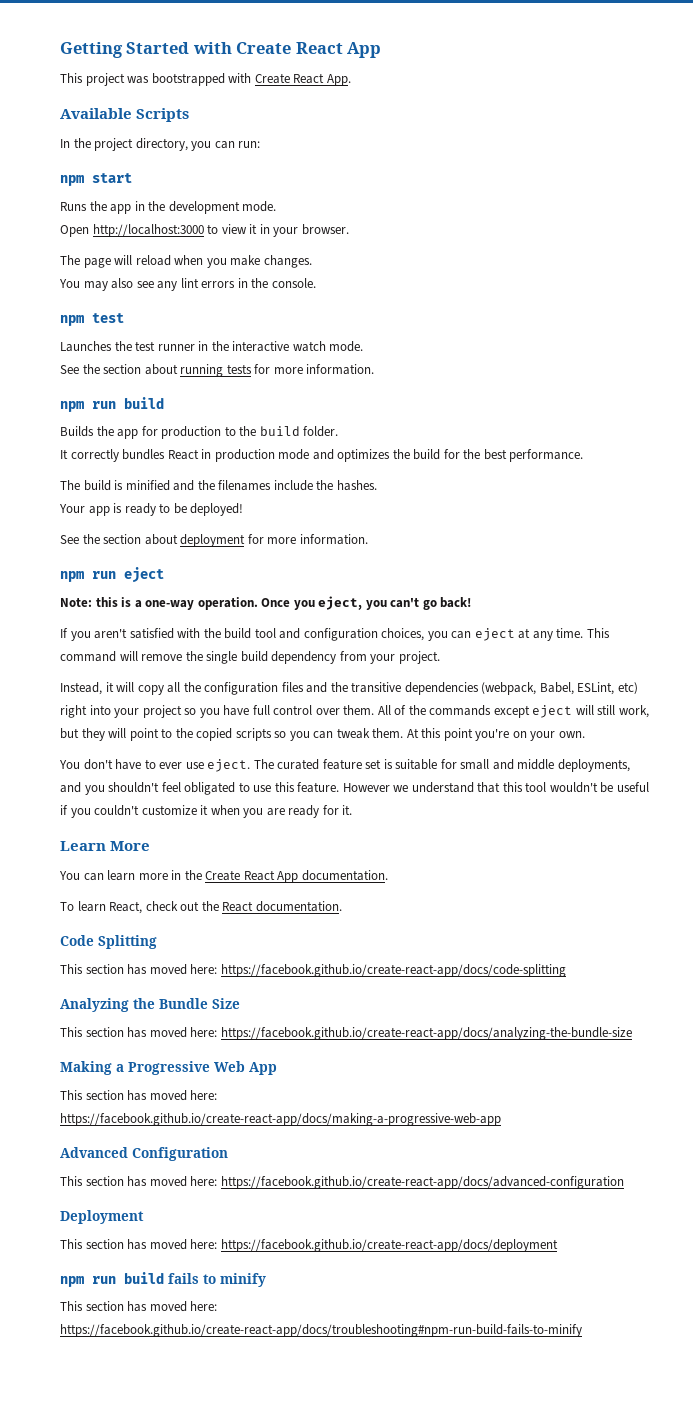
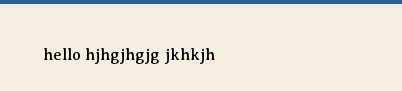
- Getting Started with Create React App
- This project was bootstrapped with Create React App.
- Available Scripts
- In the project directory, you can run:
- npm start
- Runs the app in the development mode.
- Open http://localhost:3000 to view it in your browser.
- The page will reload when you make changes.
- You may also see any lint errors in the console.
- npm test
- Launches the test runner in the interactive watch mode.
- See the section about running tests for more information.
- npm run build
- Builds the app for production to the build folder.
- It correctly bundles React in production mode and optimizes the build for the best performance.
- The build is minified and the filenames include the hashes.
- Your app is ready to be deployed!
- See the section about deployment for more information.
- npm run eject
- Note: this is a one-way operation. Once you eject, you can't go back!
- If you aren't satisfied with the build tool and configuration choices, you can eject at any time. This command will remove the single build dependency from your project.
- Instead, it will copy all the configuration files and the transitive dependencies (webpack, Babel, ESLint, etc) right into your project so you have full control over them. All of the commands except eject will still work, but they will point to the copied scripts so you can tweak them. At this point you're on your own.
- You don't have to ever use eject. The curated feature set is suitable for small and middle deployments, and you shouldn't feel obligated to use this feature. However we understand that this tool wouldn't be useful if you couldn't customize it when you are ready for it.
- Learn More
- You can learn more in the Create React App documentation.
- To learn React, check out the React documentation.
- Code Splitting
- This section has moved here: https://facebook.github.io/create-react-app/docs/code-splitting
- Analyzing the Bundle Size
- This section has moved here: https://facebook.github.io/create-react-app/docs/analyzing-the-bundle-size
- Making a Progressive Web App
- This section has moved here: https://facebook.github.io/create-react-app/docs/making-a-progressive-web-app
- Advanced Configuration
- This section has moved here: https://facebook.github.io/create-react-app/docs/advanced-configuration
- Deployment
- This section has moved here: https://facebook.github.io/create-react-app/docs/deployment
- npm run build fails to minify
- This section has moved here: https://facebook.github.io/create-react-app/docs/troubleshooting#npm-run-build-fails-to-minify
+ hello hjhgjhgjg jkhkjh

